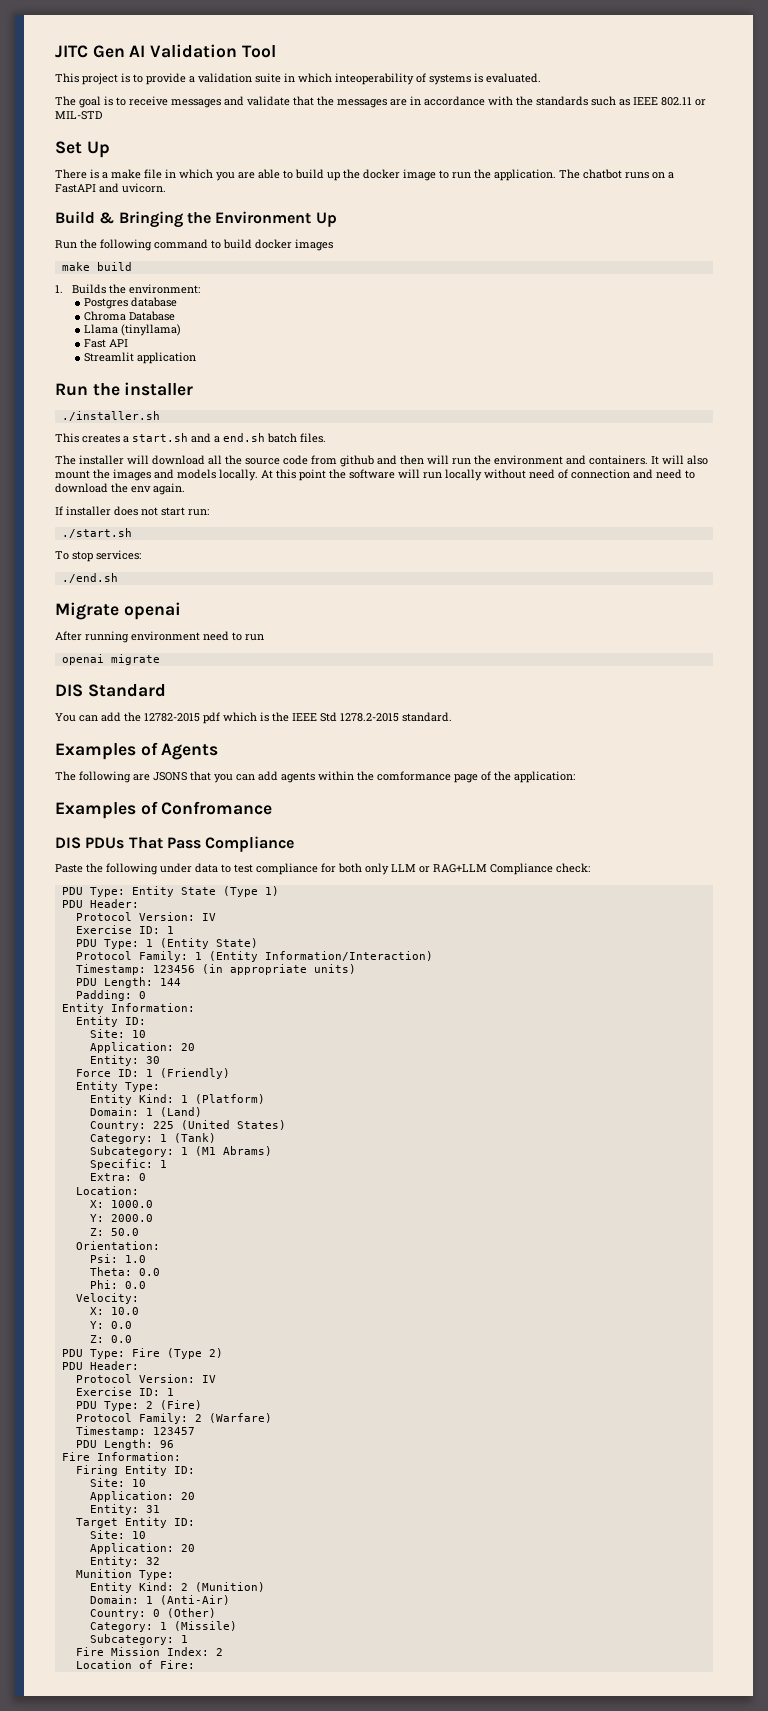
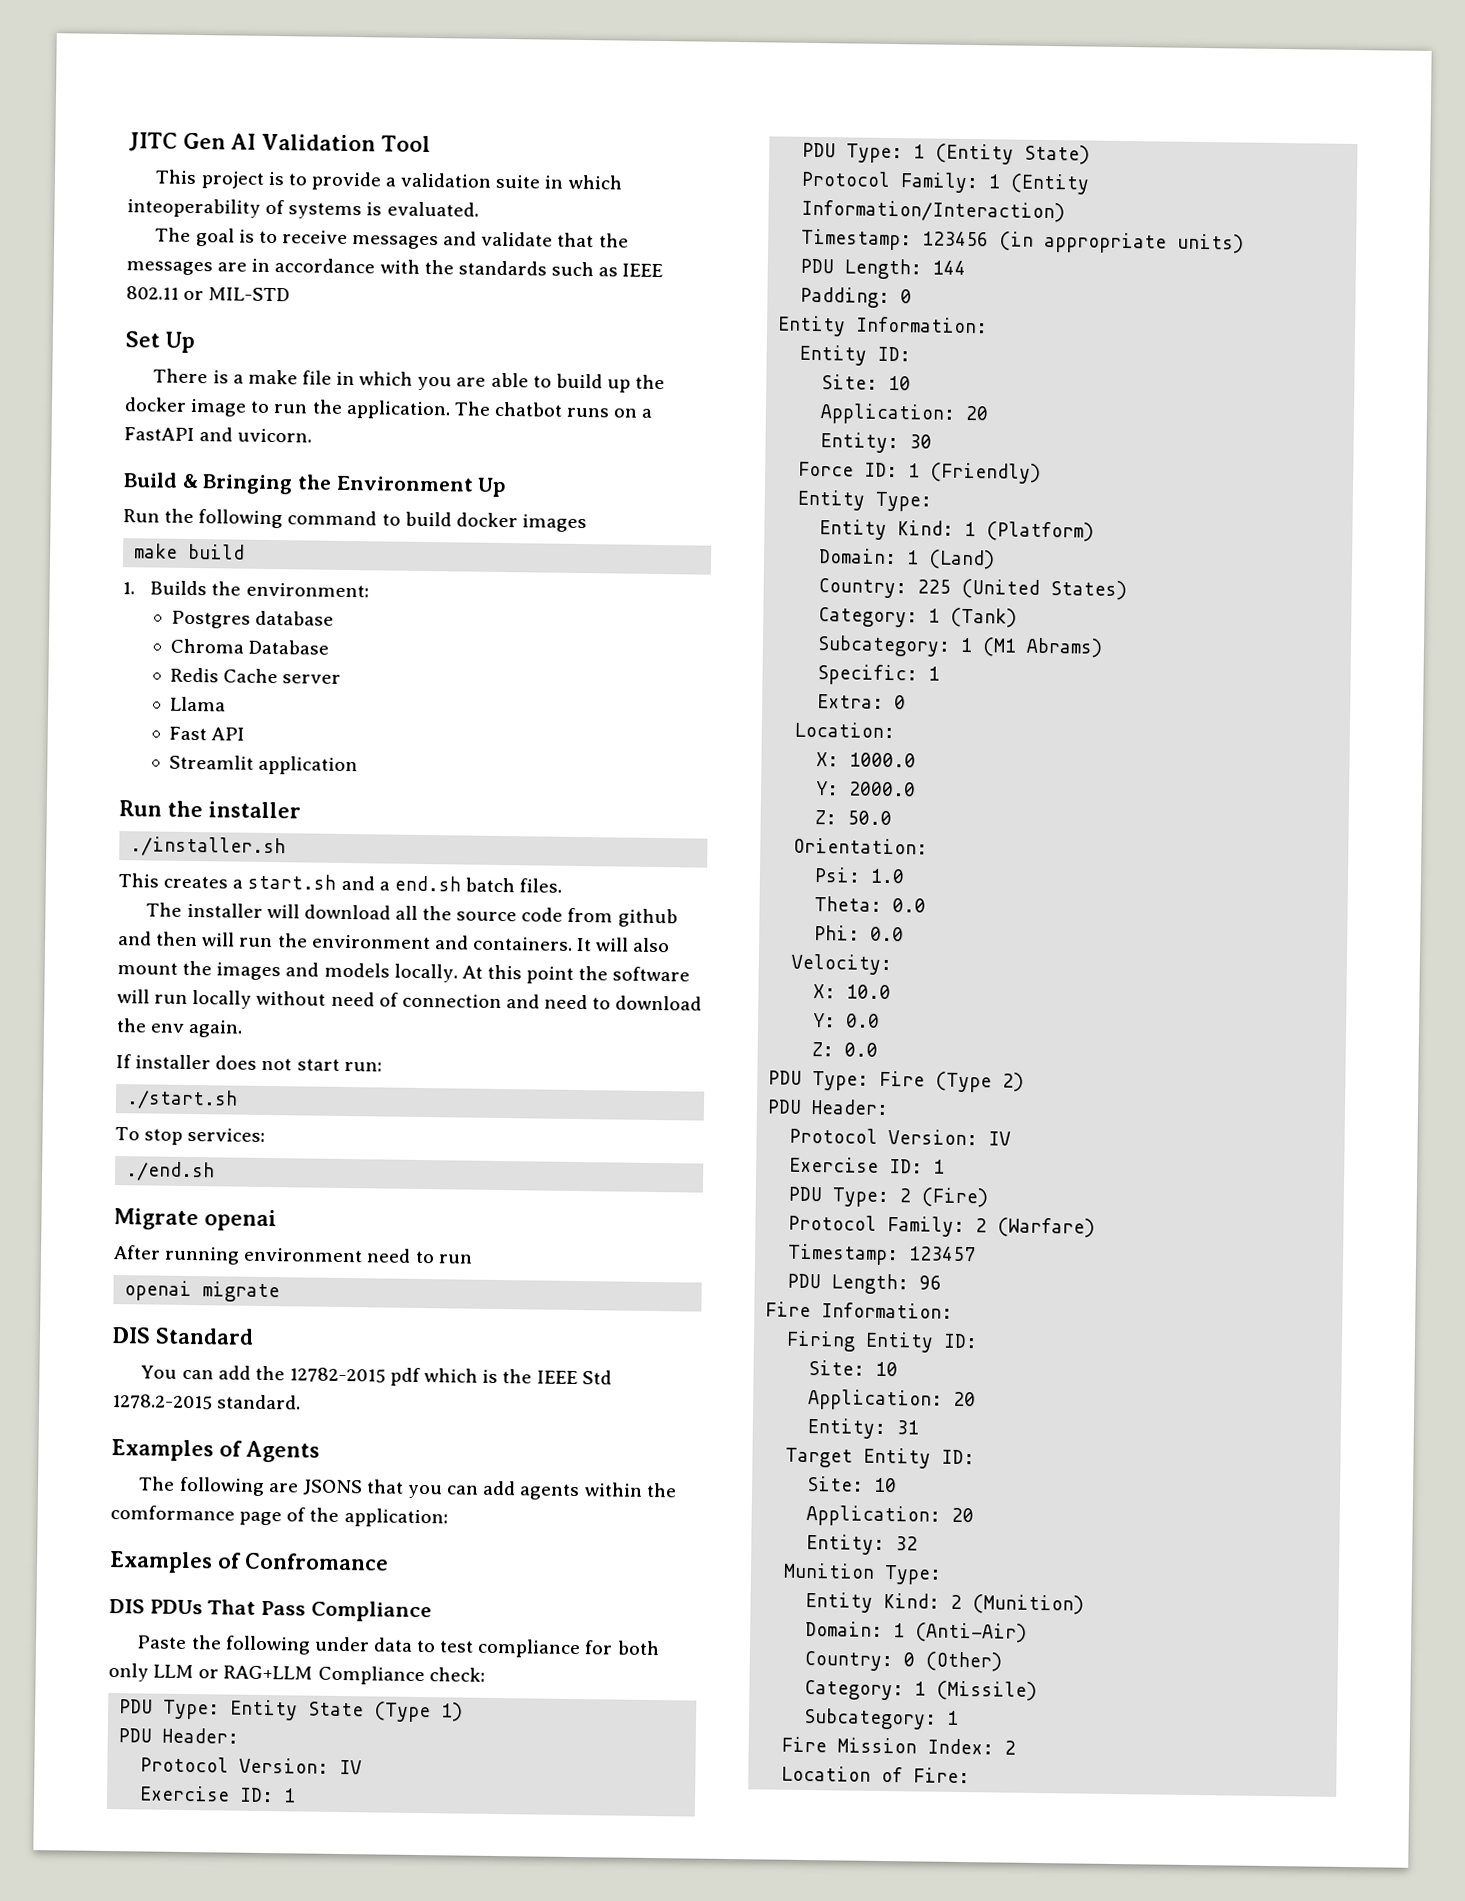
+ Redis Cache server
- Llama (tinyllama)
+ Llama

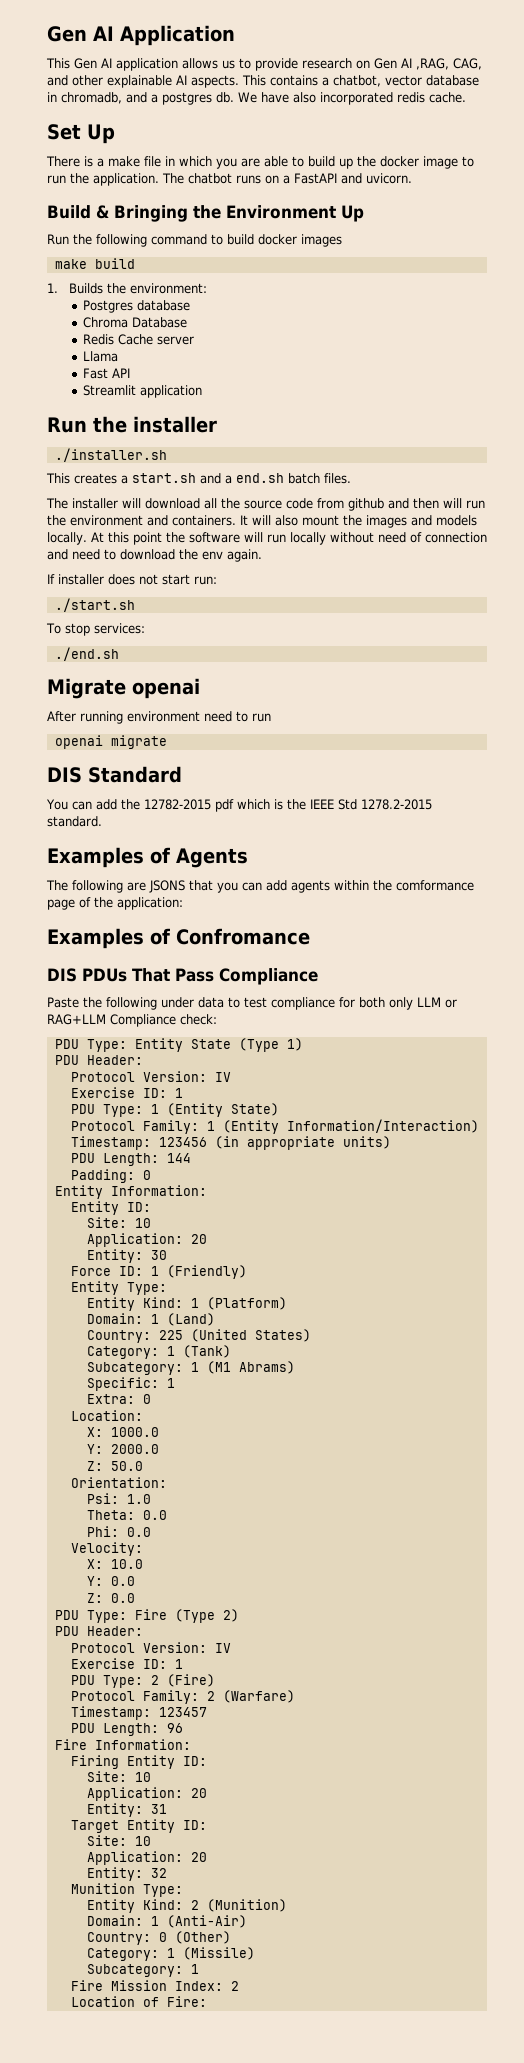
- JITC Gen AI Validation Tool
- This project is to provide a validation suite in which inteoperability of systems is evaluated.
- The goal is to receive messages and validate that the messages are in accordance with the standards such as IEEE 802.11 or MIL-STD
+ Gen AI Application
+ This Gen AI application allows us to provide research on Gen AI ,RAG, CAG, and other explainable AI aspects. This contains a chatbot, vector database in chromadb, and a postgres db. We have also incorporated redis cache.

